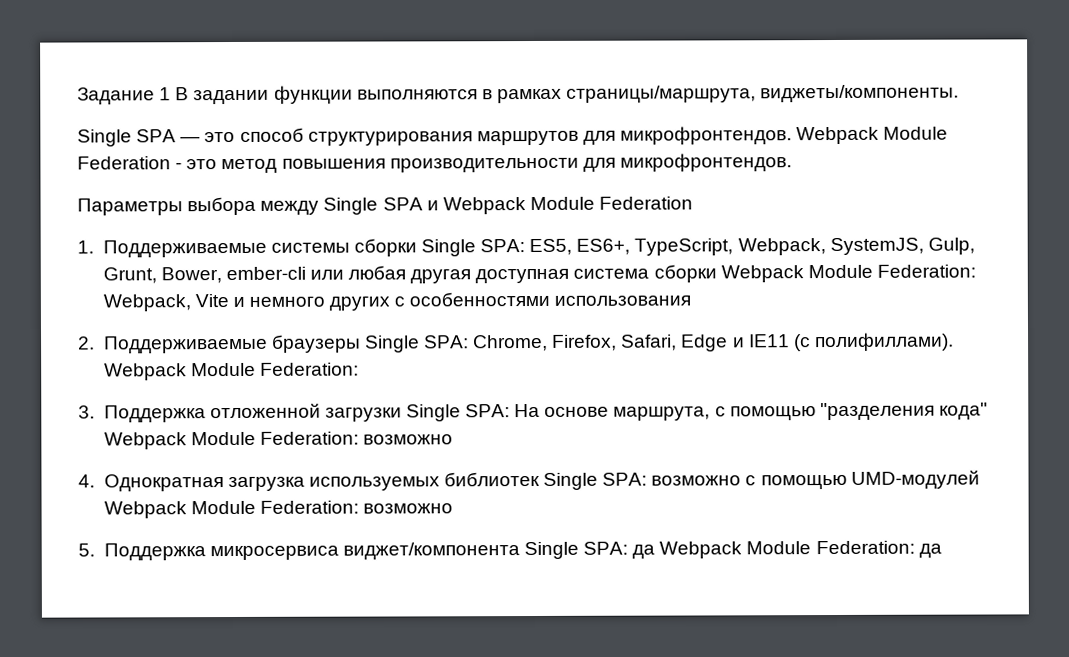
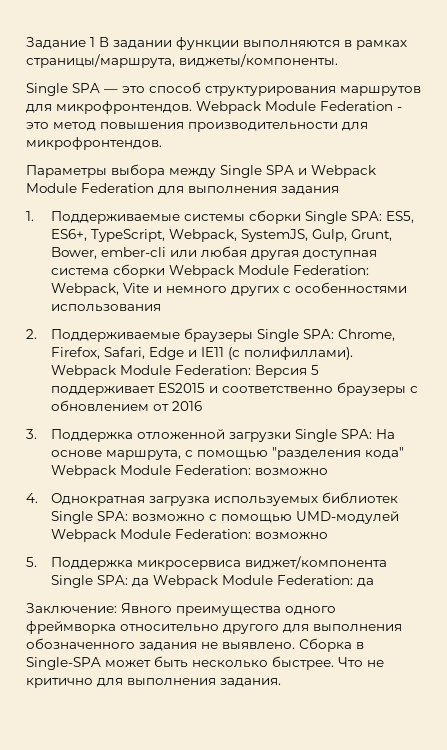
- Параметры выбора между Single SPA и Webpack Module Federation
+ Параметры выбора между Single SPA и Webpack Module Federation для выполнения задания
- 2. Поддерживаемые браузеры Single SPA: Chrome, Firefox, Safari, Edge и IE11 (с полифиллами). Webpack Module Federation:
+ 2. Поддерживаемые браузеры Single SPA: Chrome, Firefox, Safari, Edge и IE11 (с полифиллами). Webpack Module Federation: Версия 5 поддерживает ES2015 и соответственно браузеры с обновлением от 2016
+ Заключение: Явного преимущества одного фреймворка относительно другого для выполнения обозначенного задания не выявлено. Сборка в Single-SPA может быть несколько быстрее. Что не критично для выполнения задания.

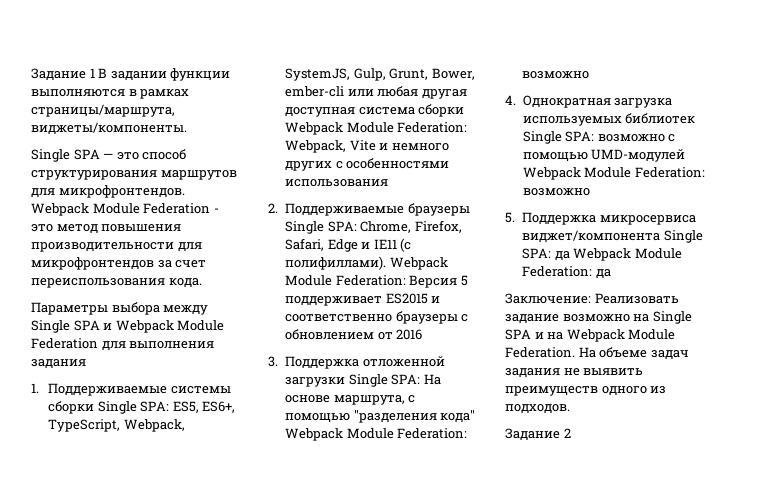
- Webpack Module Federation - это метод повышения производительности для микрофронтендов.
+ Webpack Module Federation - это метод повышения производительности для микрофронтендов за счет переиспользования кода.
- Заключение: Явного преимущества одного фреймворка относительно другого для выполнения обозначенного задания не выявлено. Сборка в Single-SPA может быть несколько быстрее. Что не критично для выполнения задания.
+ Заключение: Реализовать задание возможно на Single SPA и на Webpack Module Federation. На объеме задач задания не выявить преимуществ одного из подходов.
+ Задание 2

